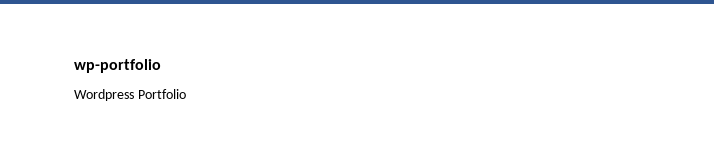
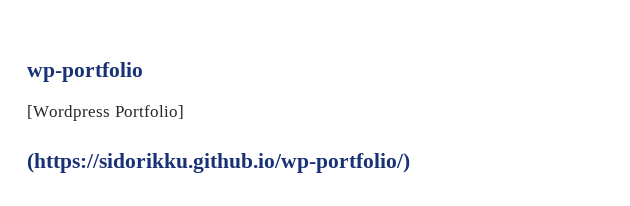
- Wordpress Portfolio
+ [Wordpress Portfolio]
+ (https://sidorikku.github.io/wp-portfolio/)

